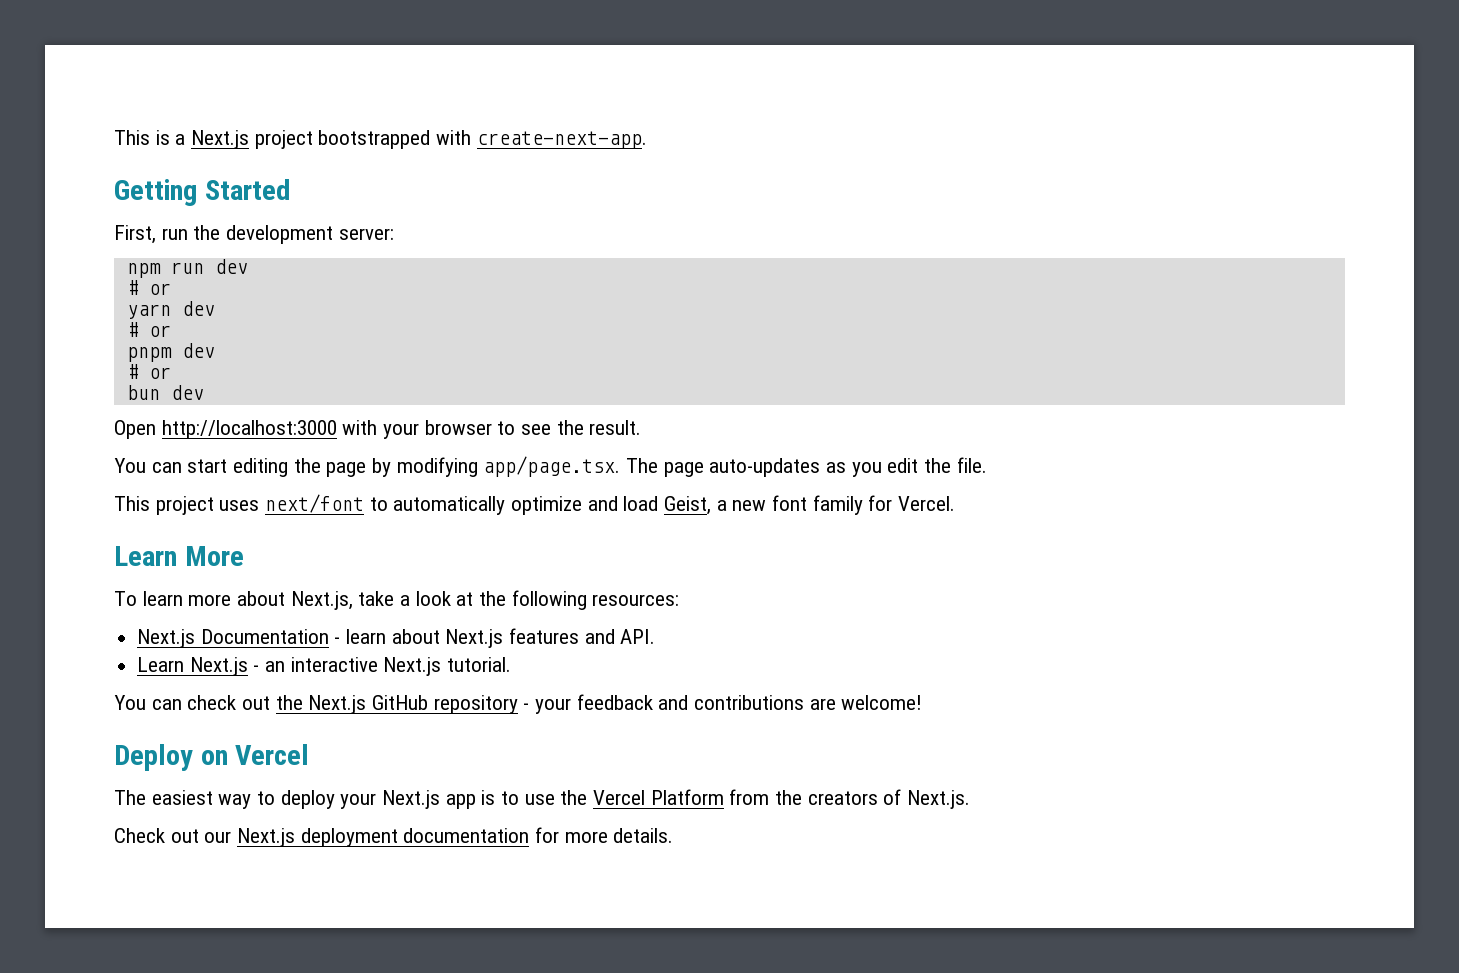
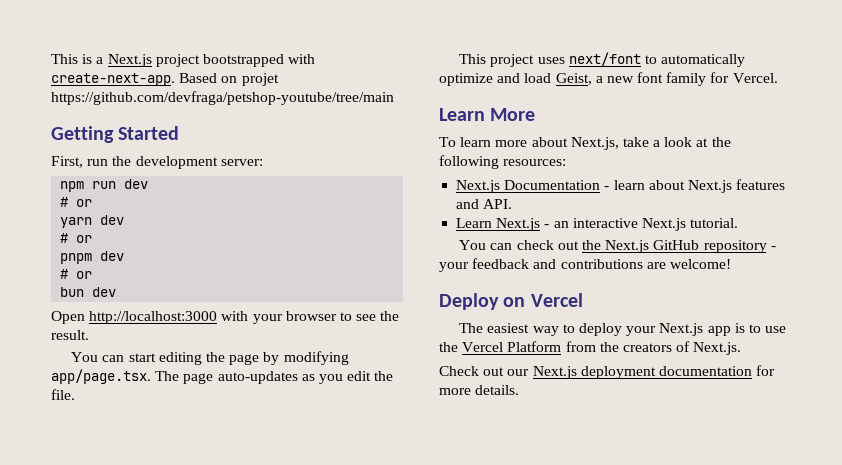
+ Based on projet https://github.com/devfraga/petshop-youtube/tree/main

